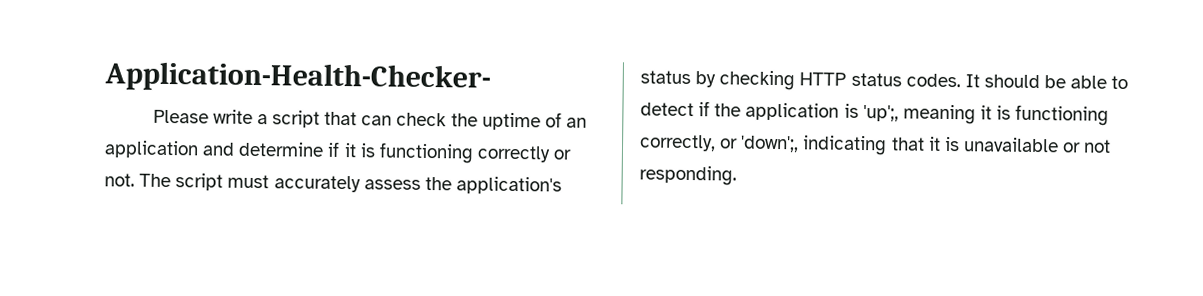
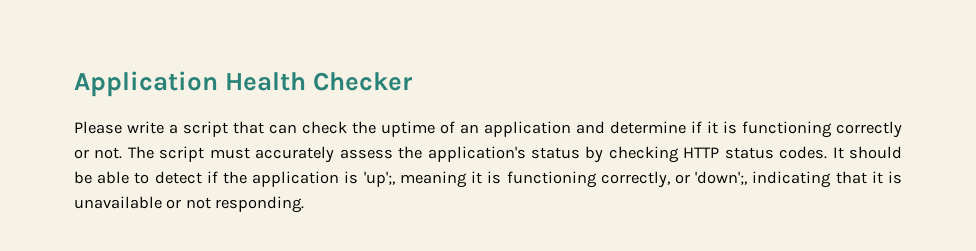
- Application-Health-Checker-
+ Application Health Checker

